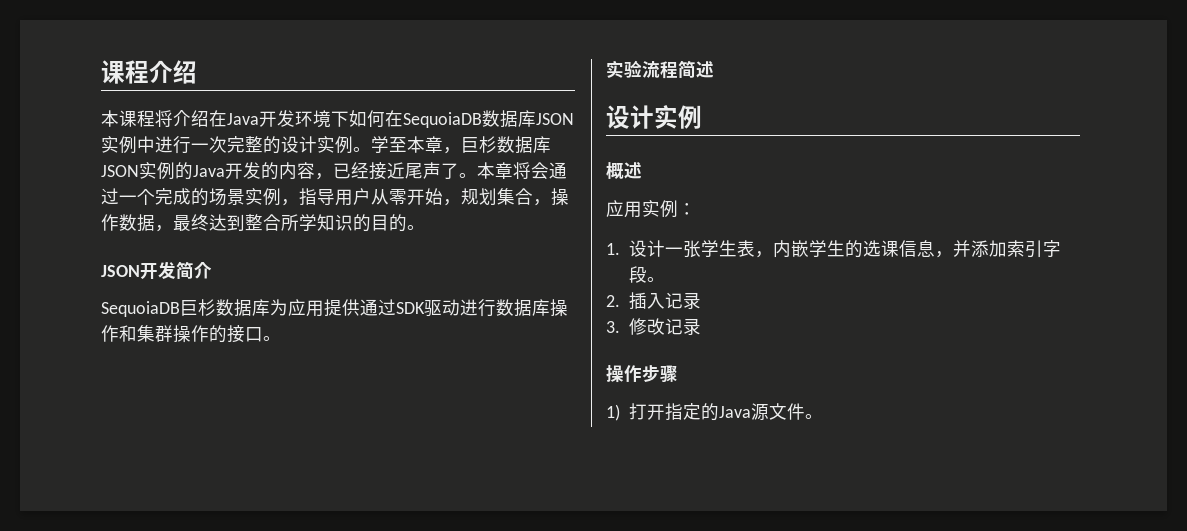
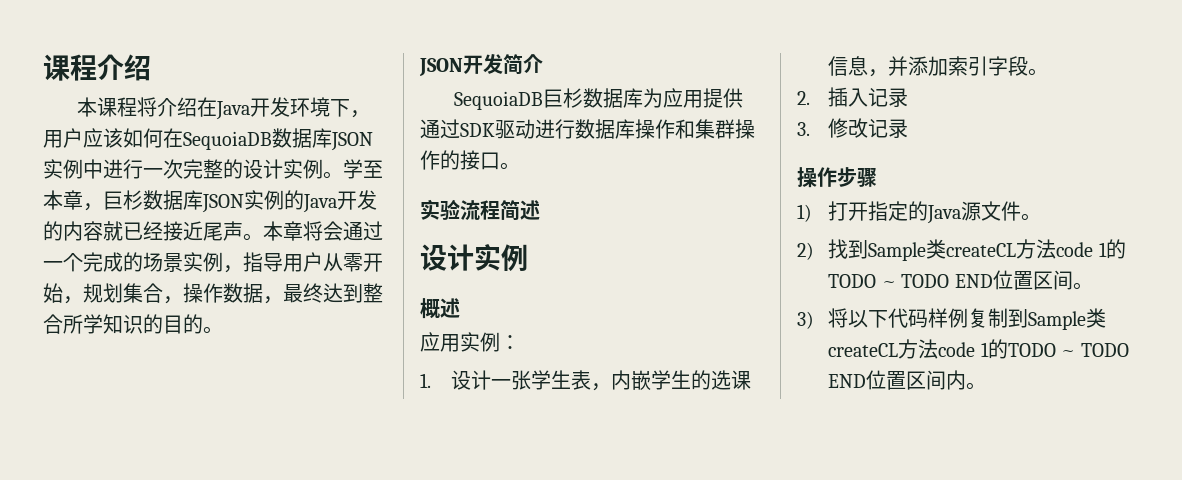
- 本课程将介绍在Java开发环境下如何在SequoiaDB数据库JSON实例中进行一次完整的设计实例。
+ 本课程将介绍在Java开发环境下，用户应该如何在SequoiaDB数据库JSON实例中进行一次完整的设计实例。
- 学至本章，巨杉数据库JSON实例的Java开发的内容，已经接近尾声了。
+ 学至本章，巨杉数据库JSON实例的Java开发的内容就已经接近尾声。
+ 2)找到Sample类createCL方法code 1的TODO ~ TODO END位置区间。
+ 3)将以下代码样例复制到Sample类createCL方法code 1的TODO ~ TODO END位置区间内。

